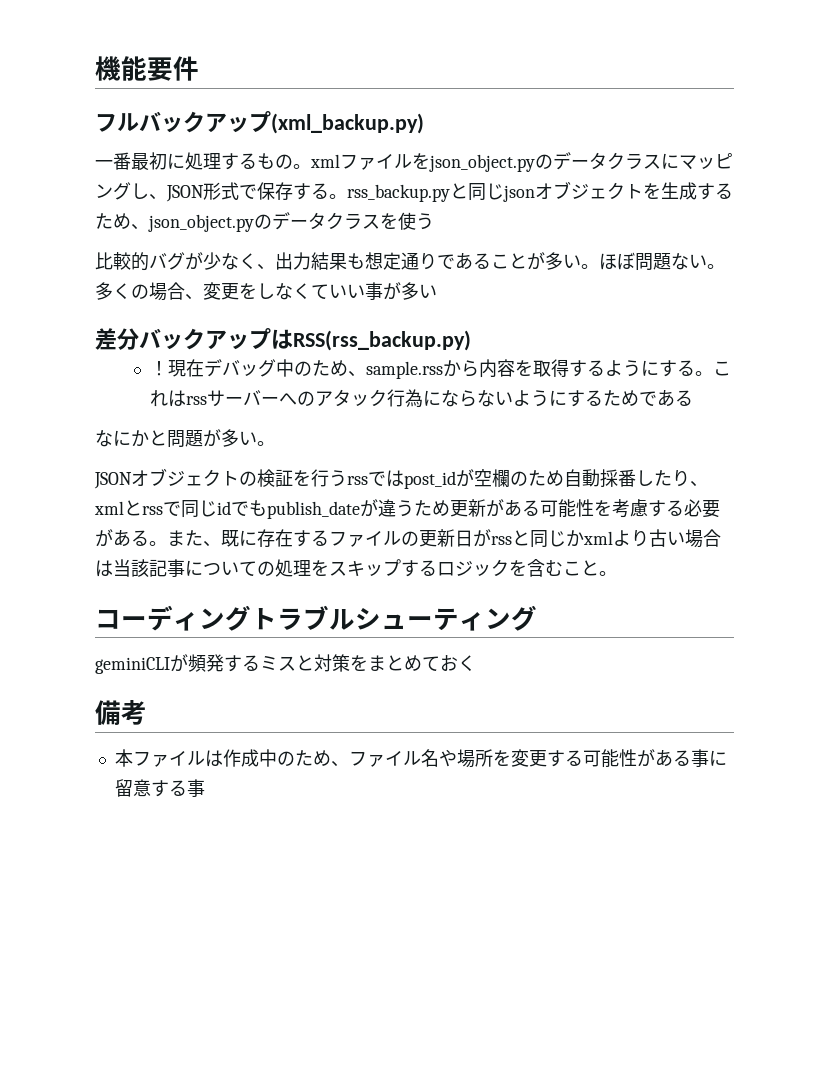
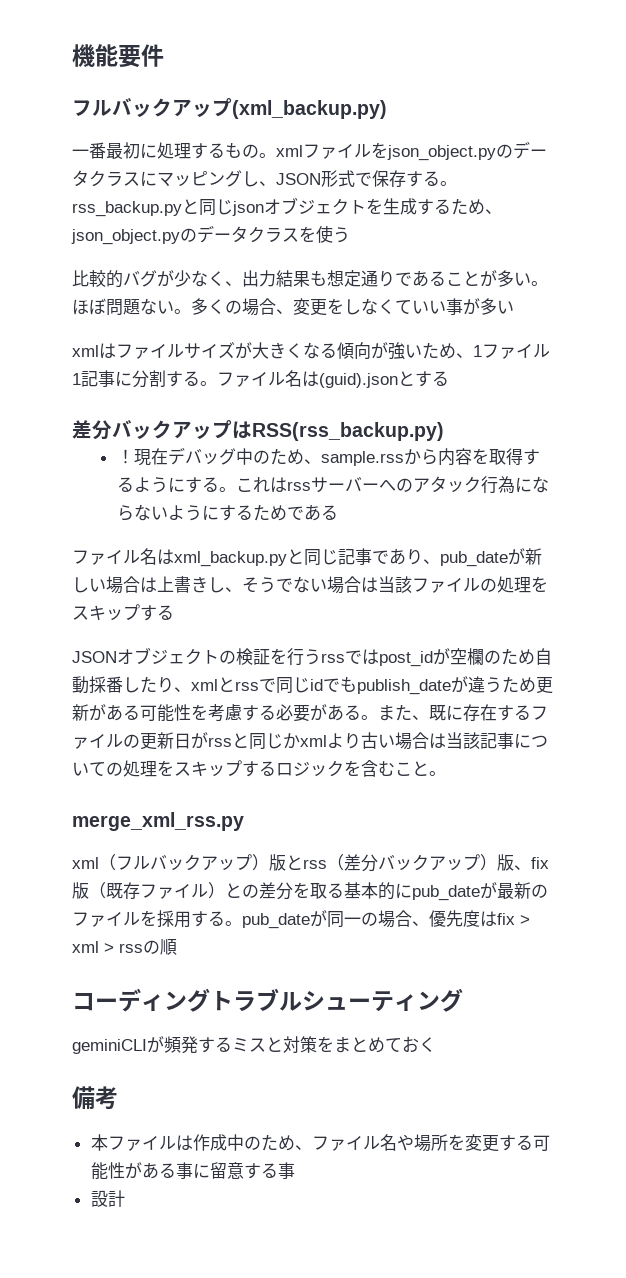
+ xmlはファイルサイズが大きくなる傾向が強いため、1ファイル1記事に分割する。ファイル名は(guid).jsonとする
- なにかと問題が多い。
+ ファイル名はxml_backup.pyと同じ記事であり、pub_dateが新しい場合は上書きし、そうでない場合は当該ファイルの処理をスキップする
+ merge_xml_rss.py
+ xml（フルバックアップ）版とrss（差分バックアップ）版、fix版（既存ファイル）との差分を取る基本的にpub_dateが最新のファイルを採用する。pub_dateが同一の場合、優先度はfix > xml > rssの順
+ 設計

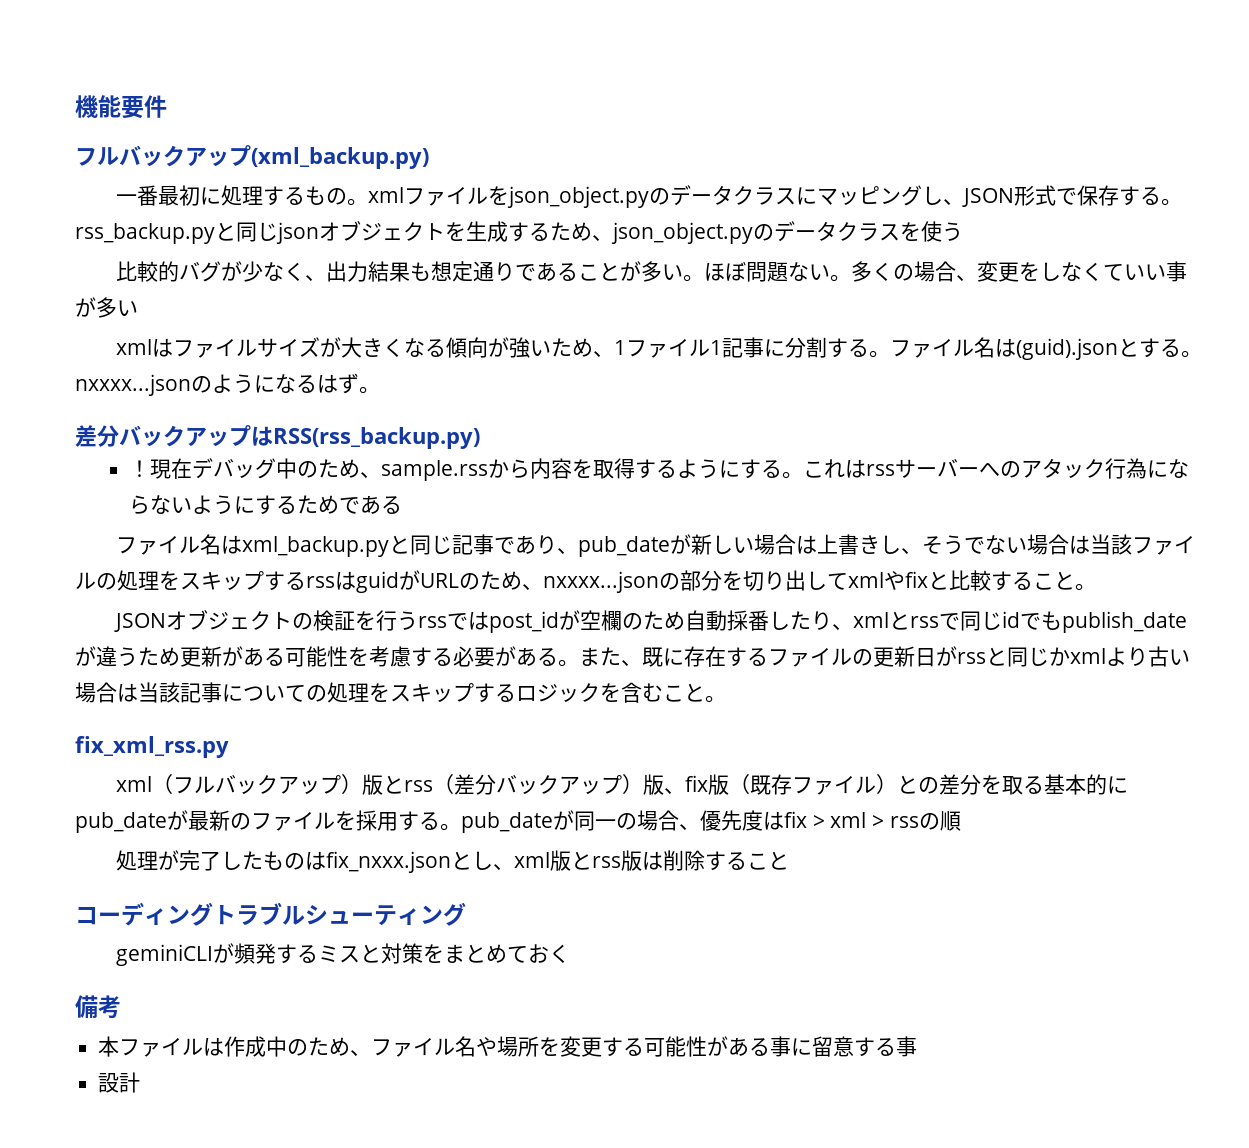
- ファイル名は(guid).jsonとする
+ ファイル名は(guid).jsonとする。nxxxx...jsonのようになるはず。
- ファイル名はxml_backup.pyと同じ記事であり、pub_dateが新しい場合は上書きし、そうでない場合は当該ファイルの処理をスキップする
+ ファイル名はxml_backup.pyと同じ記事であり、pub_dateが新しい場合は上書きし、そうでない場合は当該ファイルの処理をスキップするrssはguidがURLのため、nxxxx...jsonの部分を切り出してxmlやfixと比較すること。
- merge_xml_rss.py
+ fix_xml_rss.py
+ 処理が完了したものはfix_nxxx.jsonとし、xml版とrss版は削除すること

